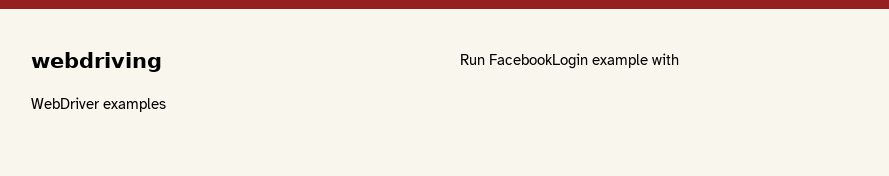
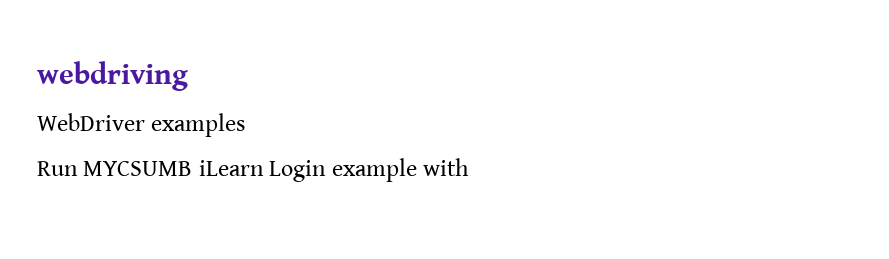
- Run FacebookLogin example with
+ Run MYCSUMB iLearn Login example with

